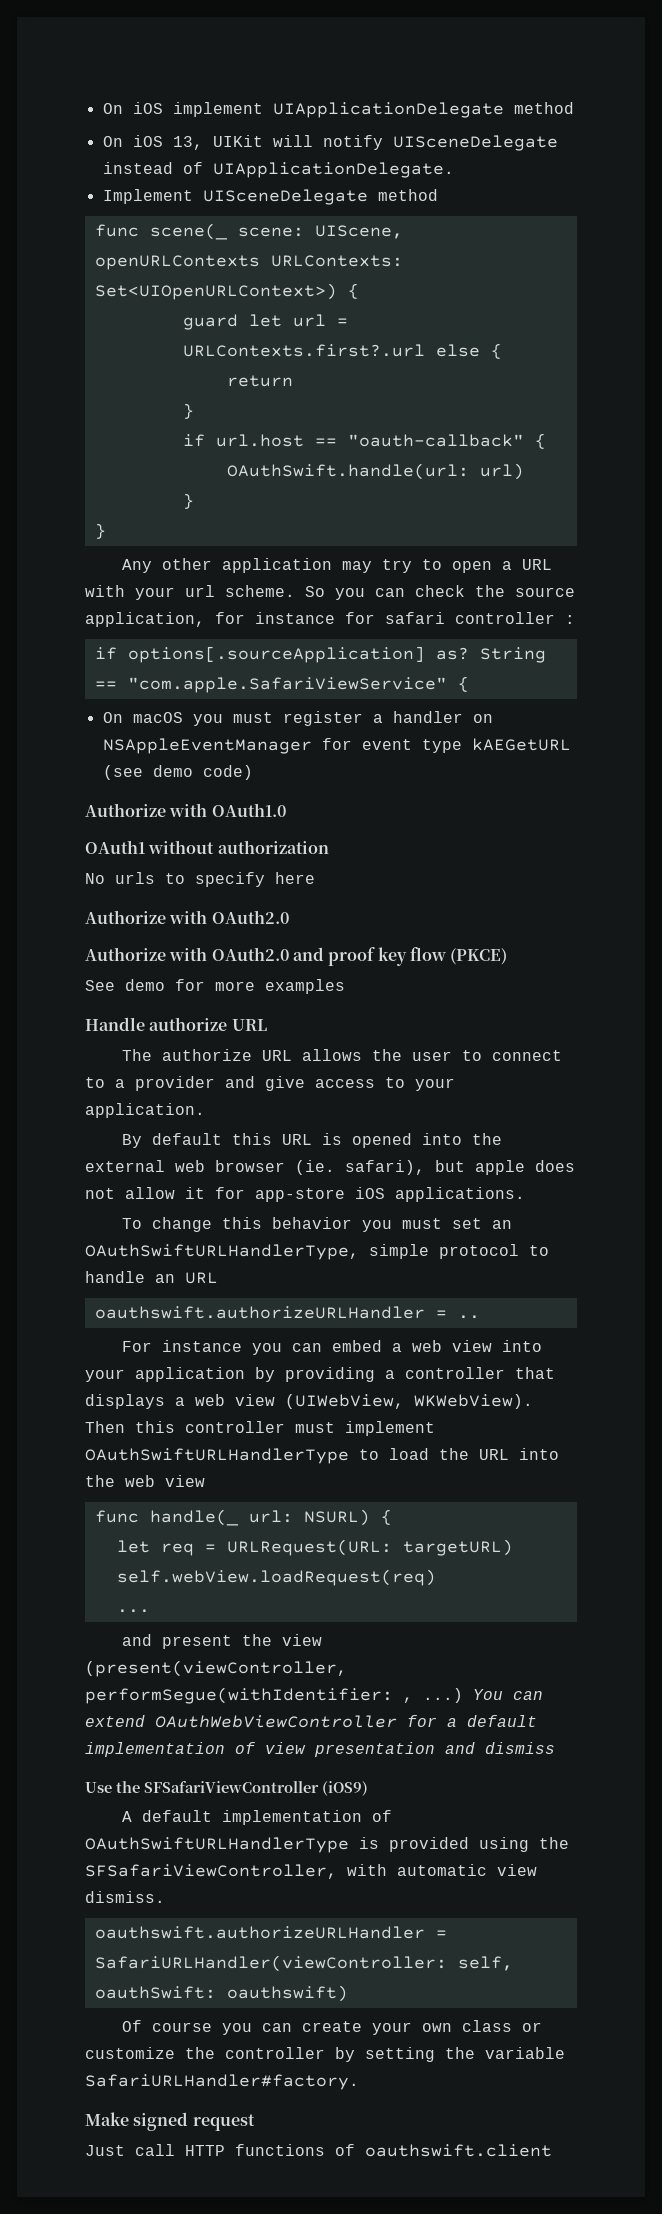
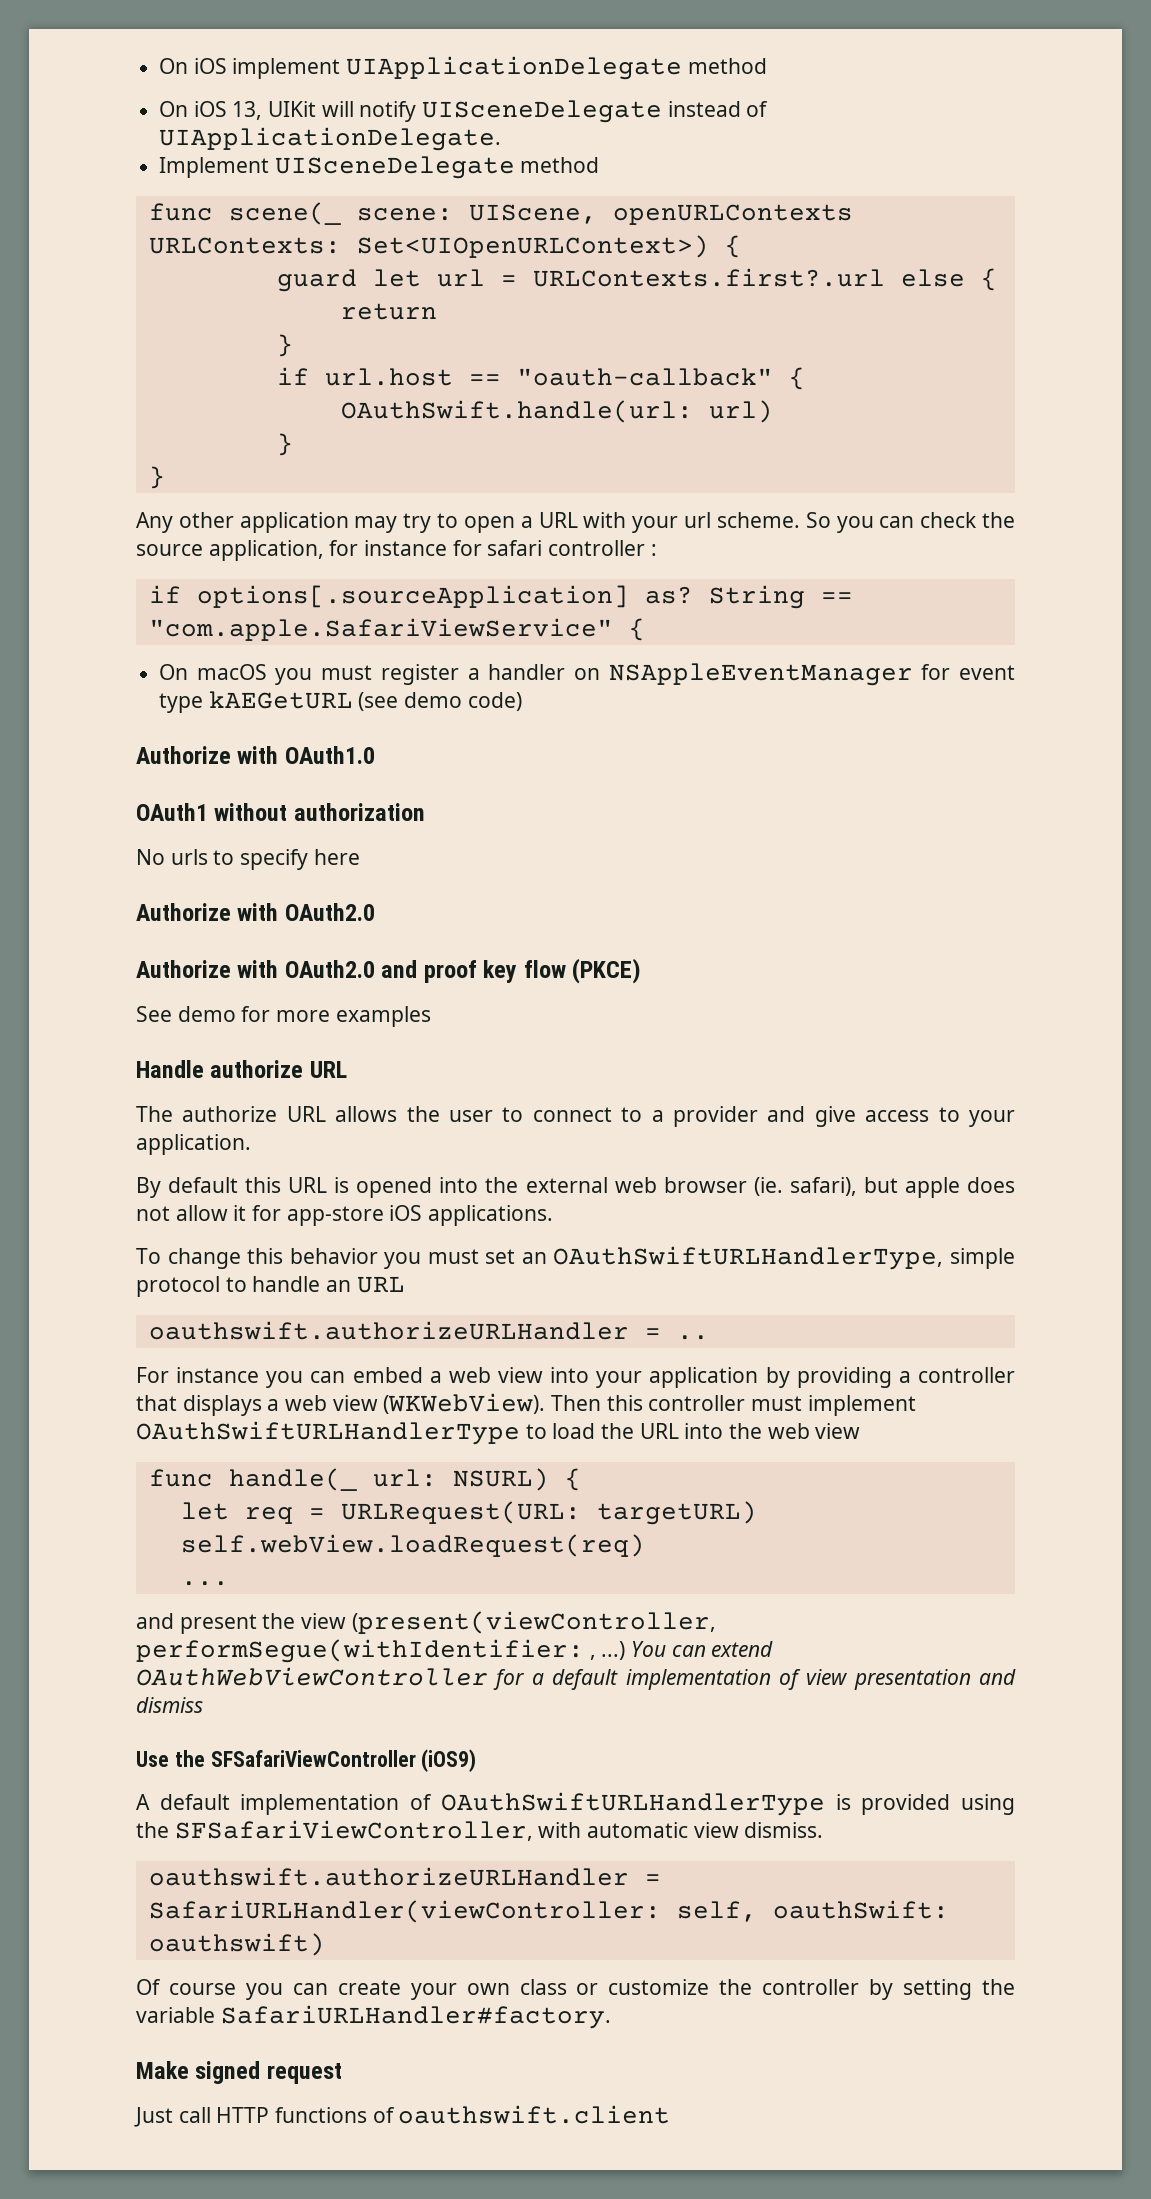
- For instance you can embed a web view into your application by providing a controller that displays a web view (UIWebView, WKWebView).
+ For instance you can embed a web view into your application by providing a controller that displays a web view (WKWebView).

